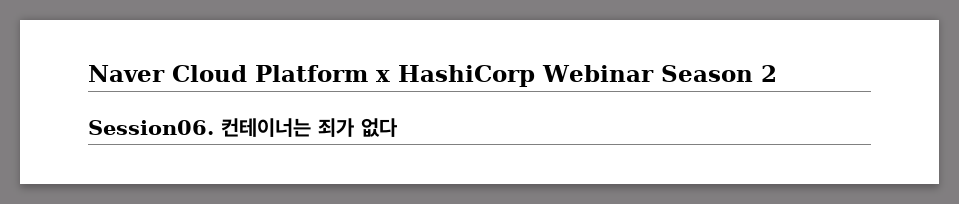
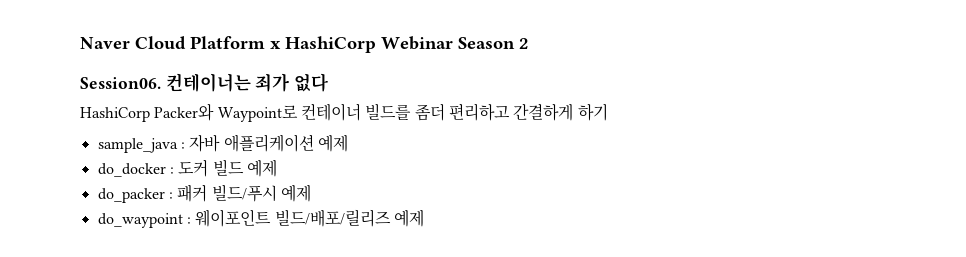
+ HashiCorp Packer와 Waypoint로 컨테이너 빌드를 좀더 편리하고 간결하게 하기
+ sample_java : 자바 애플리케이션 예제
+ do_docker : 도커 빌드 예제
+ do_packer : 패커 빌드/푸시 예제
+ do_waypoint : 웨이포인트 빌드/배포/릴리즈 예제

